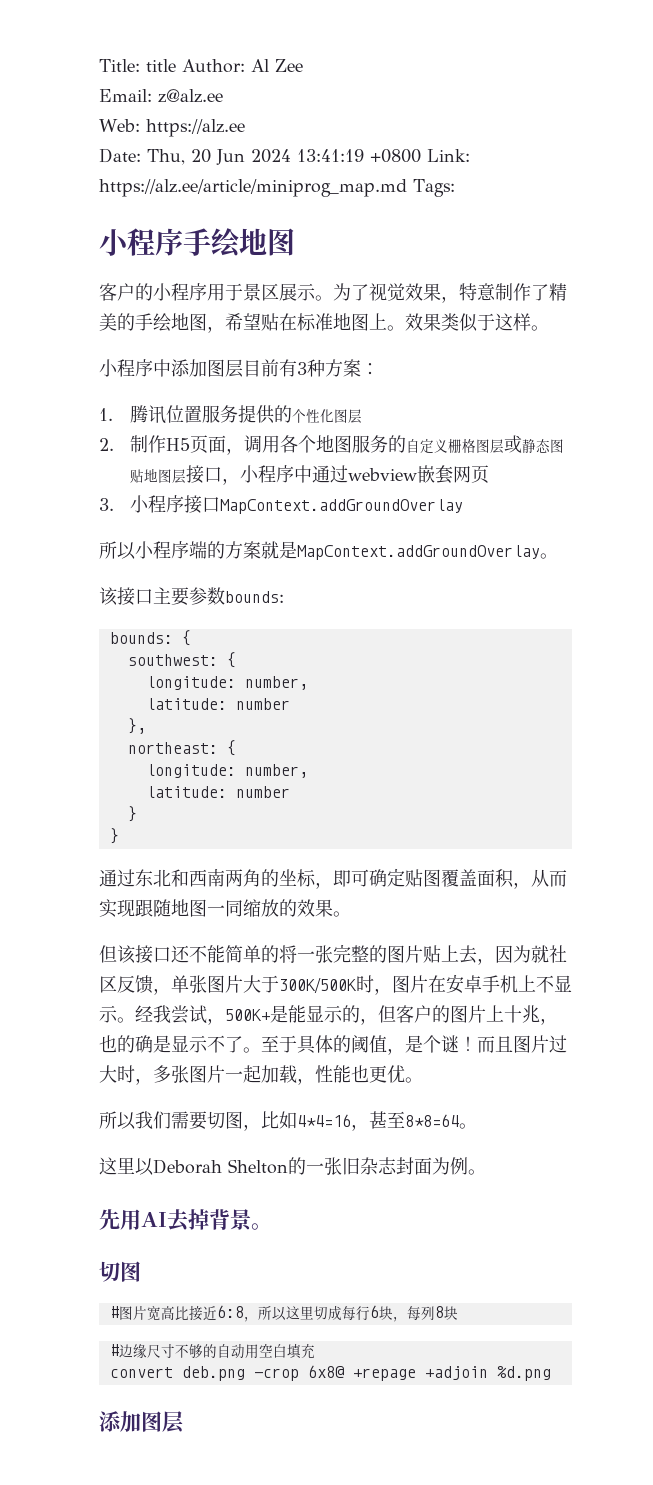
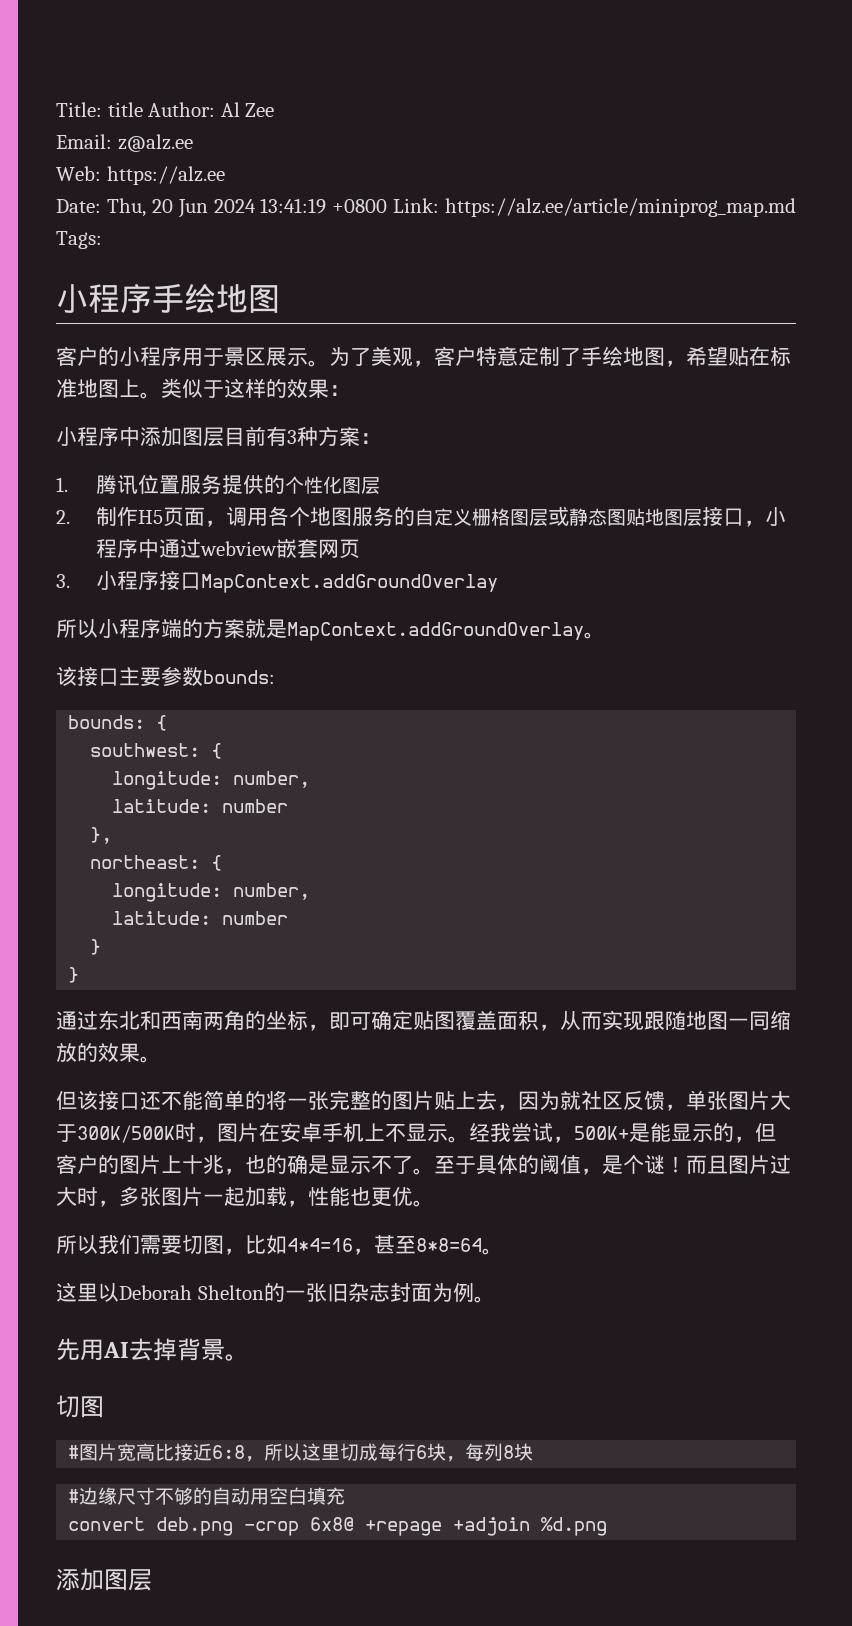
- 为了视觉效果，特意制作了精美的手绘地图，希望贴在标准地图上。
+ 为了美观，客户特意定制了手绘地图，希望贴在标准地图上。
- 效果类似于这样。
+ 类似于这样的效果：

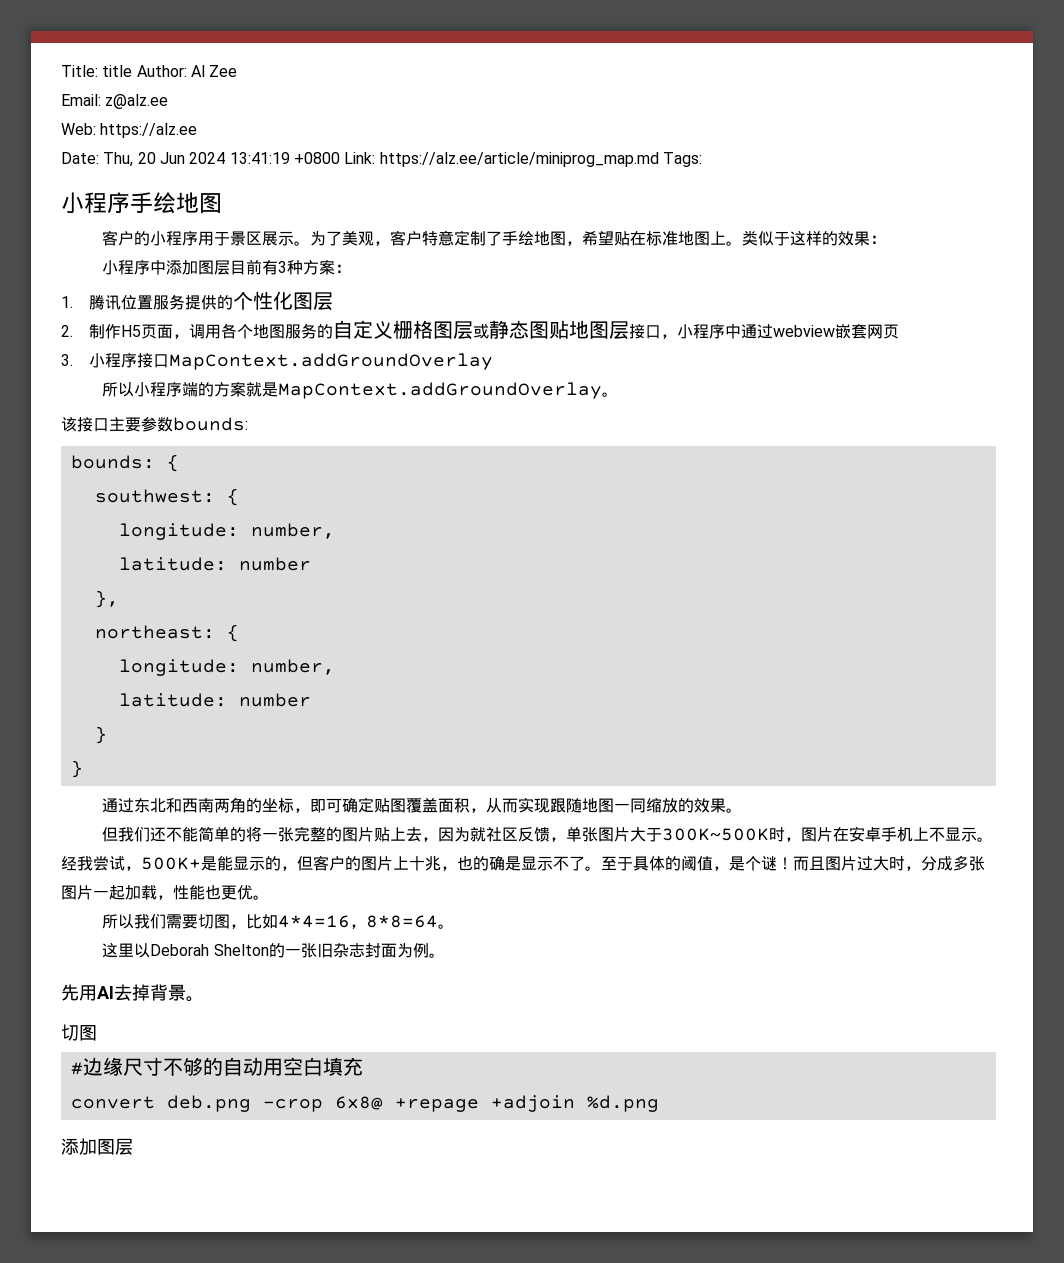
- 但该接口还不能简单的将一张完整的图片贴上去，因为就社区反馈，单张图片大于300K/500K时，图片在安卓手机上不显示。
+ 但我们还不能简单的将一张完整的图片贴上去，因为就社区反馈，单张图片大于300K~500K时，图片在安卓手机上不显示。
- 而且图片过大时，多张图片一起加载，性能也更优。
+ 而且图片过大时，分成多张图片一起加载，性能也更优。
- 所以我们需要切图，比如4*4=16，甚至8*8=64。
+ 所以我们需要切图，比如4*4=16，8*8=64。
- #图片宽高比接近6:8，所以这里切成每行6块，每列8块

